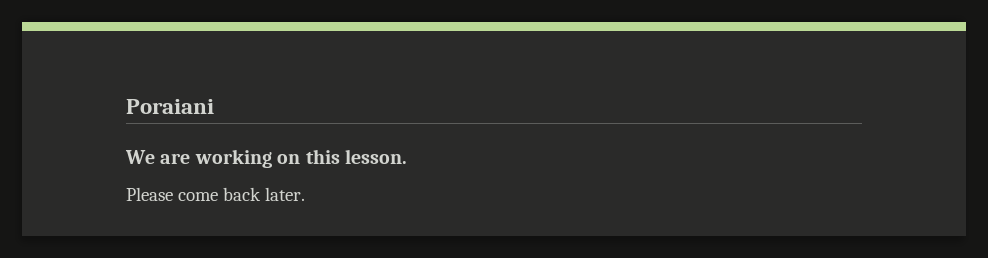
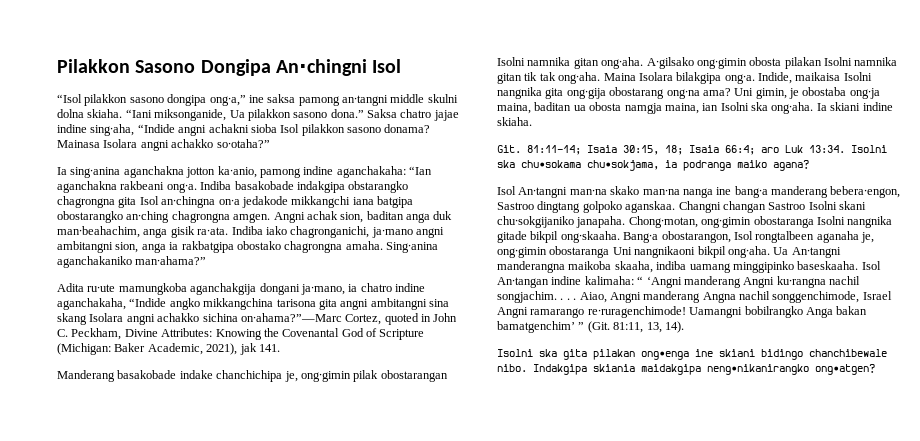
- Poraiani
- We are working on this lesson.
- Please come back later.
+ Pilakkon Sasono Dongipa An∙chingni Isol
+ “Isol pilakkon sasono dongipa ong∙a,” ine saksa pamong an∙tangni middle skulni dolna skiaha. “Iani miksonganide, Ua pilakkon sasono dona.” Saksa chatro jajae indine sing∙aha, “Indide angni achakni sioba Isol pilakkon sasono donama? Mainasa Isolara angni achakko so∙otaha?”
+ Ia sing∙anina aganchakna jotton ka∙anio, pamong indine aganchakaha: “Ian aganchakna rakbeani ong∙a. Indiba basakobade indakgipa obstarangko chagrongna gita Isol an∙chingna on∙a jedakode mikkangchi iana batgipa obostarangko an∙ching chagrongna amgen. Angni achak sion, baditan anga duk man∙beahachim, anga gisik ra∙ata. Indiba iako chagronganichi, ja∙mano angni ambitangni sion, anga ia rakbatgipa obostako chagrongna amaha. Sing∙anina aganchakaniko man∙ahama?”
+ Adita ru∙ute mamungkoba aganchakgija dongani ja∙mano, ia chatro indine aganchakaha, “Indide angko mikkangchina tarisona gita angni ambitangni sina skang Isolara angni achakko sichina on∙ahama?”—Marc Cortez, quoted in John C. Peckham, Divine Attributes: Knowing the Covenantal God of Scripture (Michigan: Baker Academic, 2021), jak 141.
+ Manderang basakobade indake chanchichipa je, ong∙gimin pilak obostarangan Isolni namnika gitan ong∙aha. A∙gilsako ong∙gimin obosta pilakan Isolni namnika gitan tik tak ong∙aha. Maina Isolara bilakgipa ong∙a. Indide, maikaisa Isolni nangnika gita ong∙gija obostarang ong∙na ama? Uni gimin, je obostaba ong∙ja maina, baditan ua obosta namgja maina, ian Isolni ska ong∙aha. Ia skiani indine skiaha.
+ Git. 81:11–14; Isaia 30:15, 18; Isaia 66:4; aro Luk 13:34. Isolni ska chu∙sokama chu∙sokjama, ia podranga maiko agana?
+ Isol An∙tangni man∙na skako man∙na nanga ine bang∙a manderang bebera∙engon, Sastroo dingtang golpoko aganskaa. Changni changan Sastroo Isolni skani chu∙sokgijaniko janapaha. Chong∙motan, ong∙gimin obostaranga Isolni nangnika gitade bikpil ong∙skaaha. Bang∙a obostarangon, Isol rongtalbeen aganaha je, ong∙gimin obostaranga Uni nangnikaoni bikpil ong∙aha. Ua An∙tangni manderangna maikoba skaaha, indiba uamang minggipinko baseskaaha. Isol An∙tangan indine kalimaha: “ ‘Angni manderang Angni ku∙rangna nachil songjachim. . . . Aiao, Angni manderang Angna nachil songgenchimode, Israel Angni ramarango re∙ruragenchimode! Uamangni bobilrangko Anga bakan bamatgenchim’ ” (Git. 81:11, 13, 14).
+ Isolni ska gita pilakan ong∙enga ine skiani bidingo chanchibewale nibo. Indakgipa skiania maidakgipa neng∙nikanirangko ong∙atgen?

